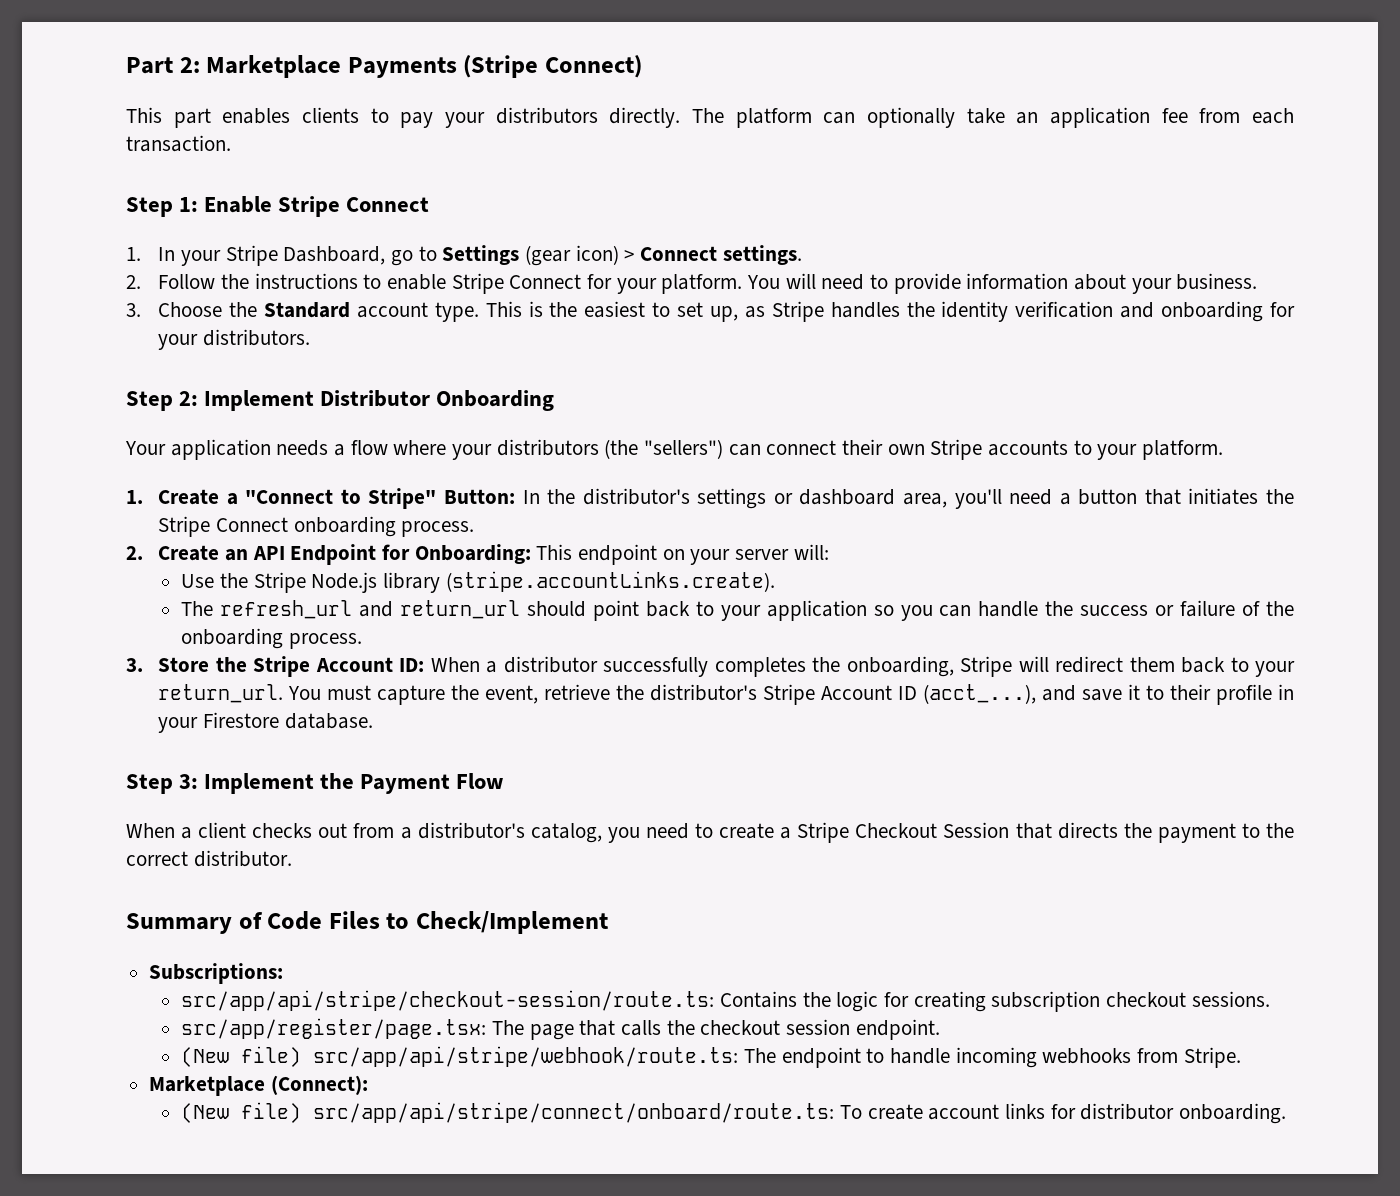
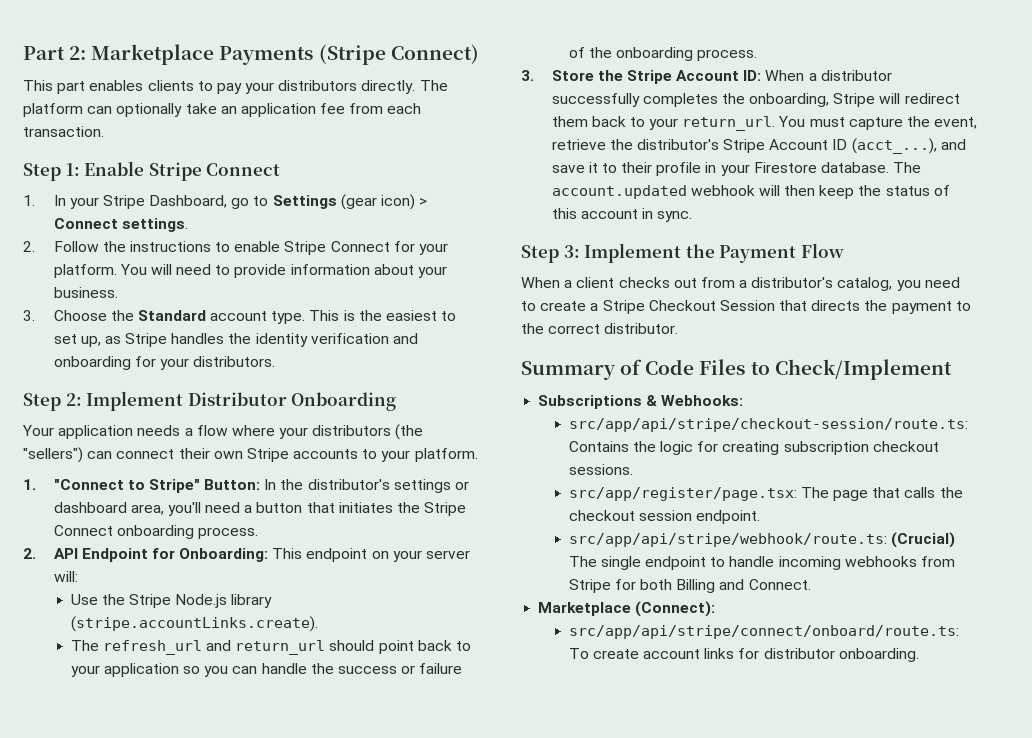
- 1. Create a "Connect to Stripe" Button: In the distributor's settings or dashboard area, you'll need a button that initiates the Stripe Connect onboarding process.
+ 1. "Connect to Stripe" Button: In the distributor's settings or dashboard area, you'll need a button that initiates the Stripe Connect onboarding process.
- 2. Create an API Endpoint for Onboarding: This endpoint on your server will:
+ 2. API Endpoint for Onboarding: This endpoint on your server will:
+ The account.updated webhook will then keep the status of this account in sync.
- Subscriptions:
+ Subscriptions & Webhooks:
- (New file) src/app/api/stripe/webhook/route.ts: The endpoint to handle incoming webhooks from Stripe.
+ src/app/api/stripe/webhook/route.ts: (Crucial) The single endpoint to handle incoming webhooks from Stripe for both Billing and Connect.
- (New file) src/app/api/stripe/connect/onboard/route.ts: To create account links for distributor onboarding.
+ src/app/api/stripe/connect/onboard/route.ts: To create account links for distributor onboarding.

